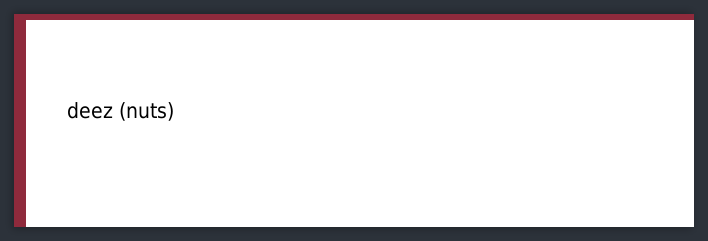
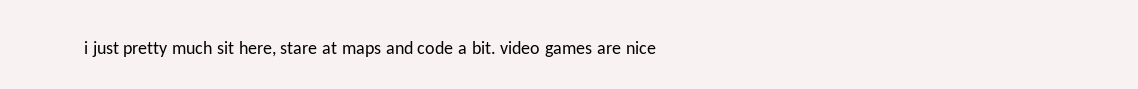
- deez (nuts)
+ i just pretty much sit here, stare at maps and code a bit. video games are nice

